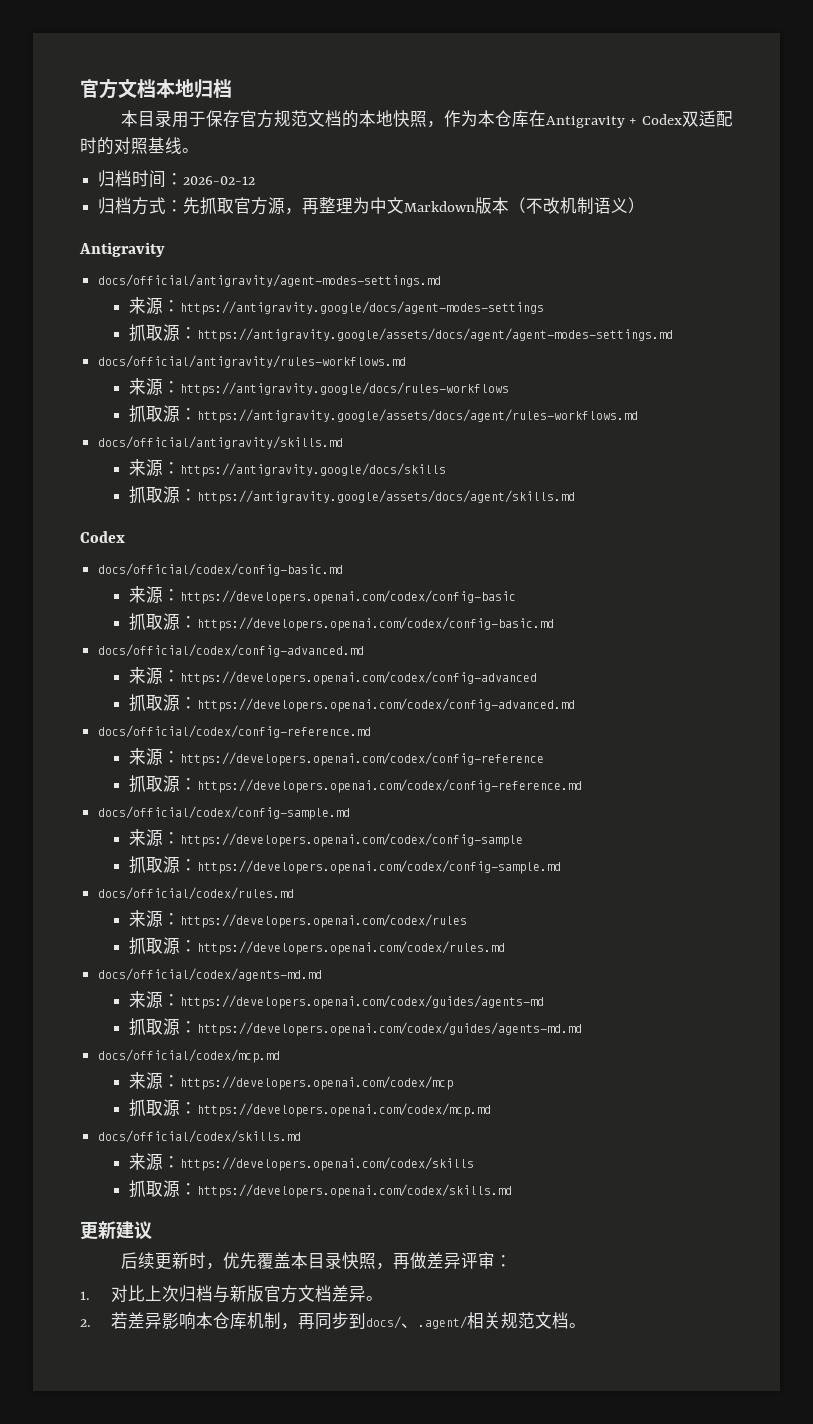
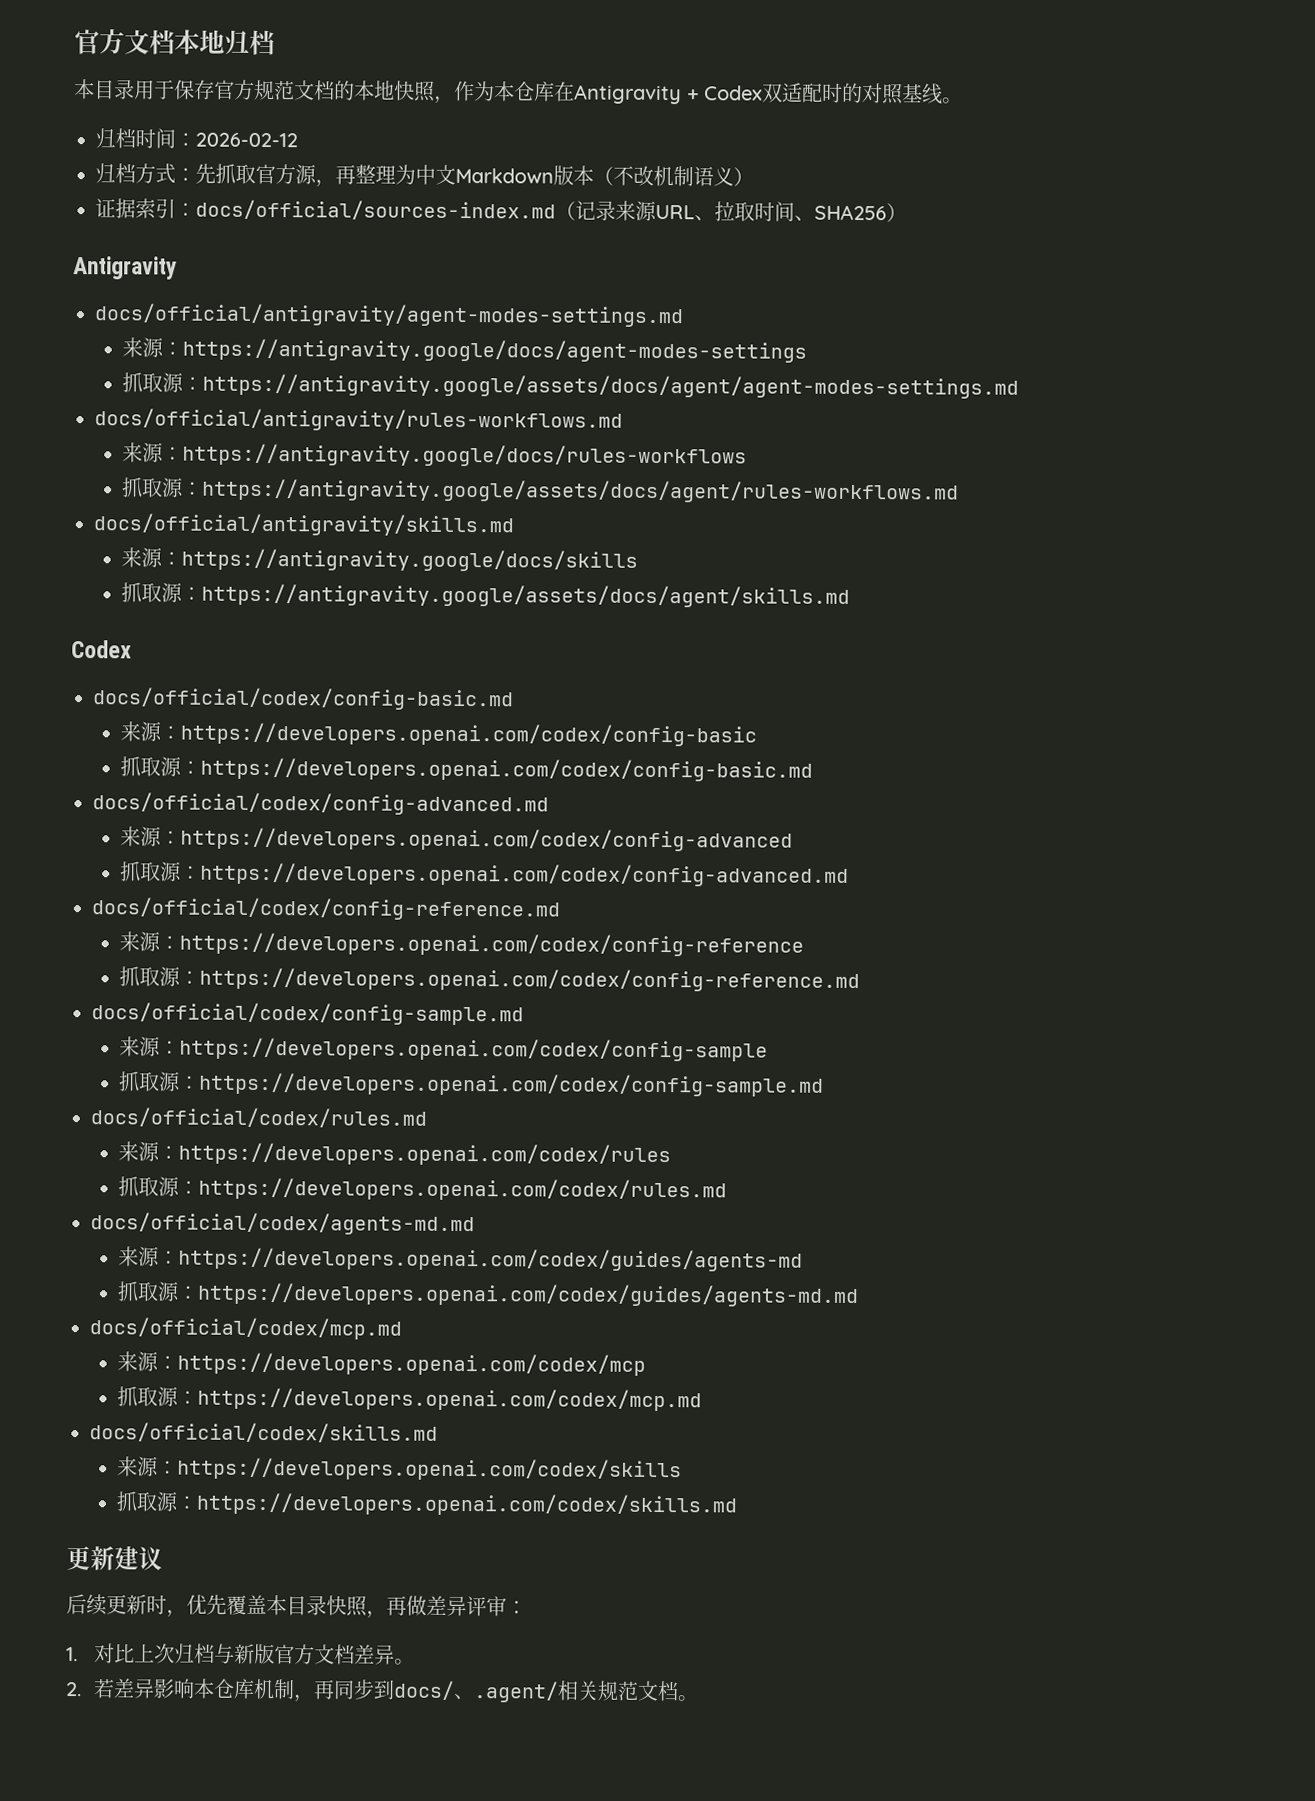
+ 证据索引：docs/official/sources-index.md（记录来源URL、拉取时间、SHA256）

